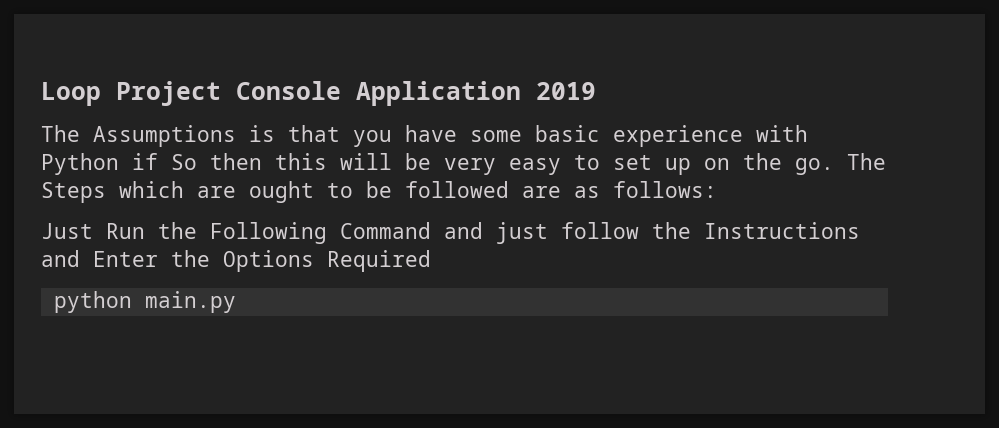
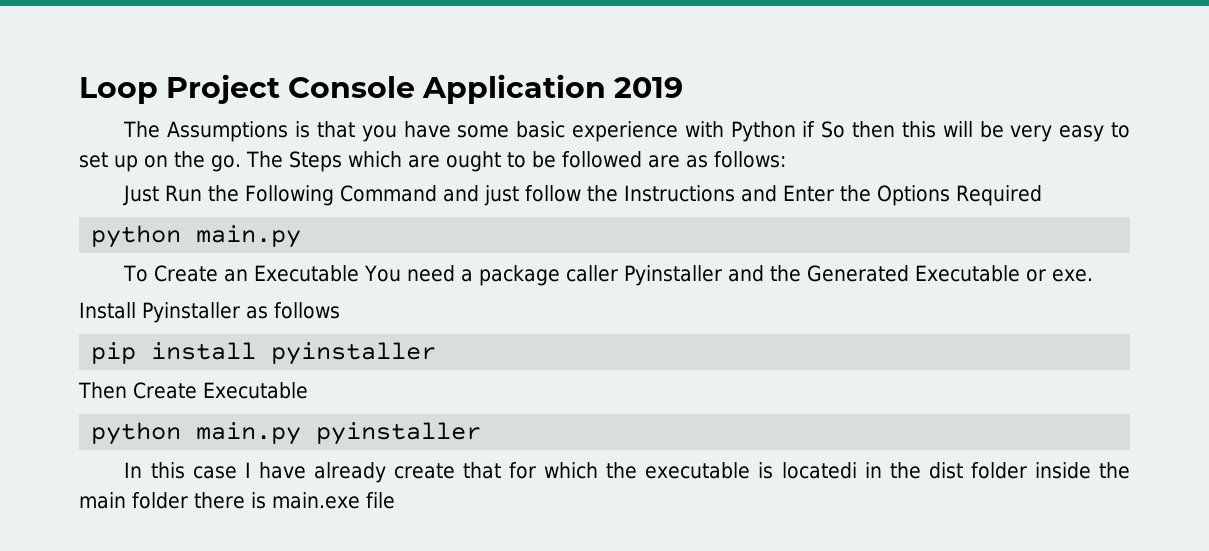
+ To Create an Executable You need a package caller Pyinstaller and the Generated Executable or exe.
+ Install Pyinstaller as follows
+ pip install pyinstaller
+ Then Create Executable
+ python main.py pyinstaller
+ In this case I have already create that for which the executable is locatedi in the dist folder inside the main folder there is main.exe file

